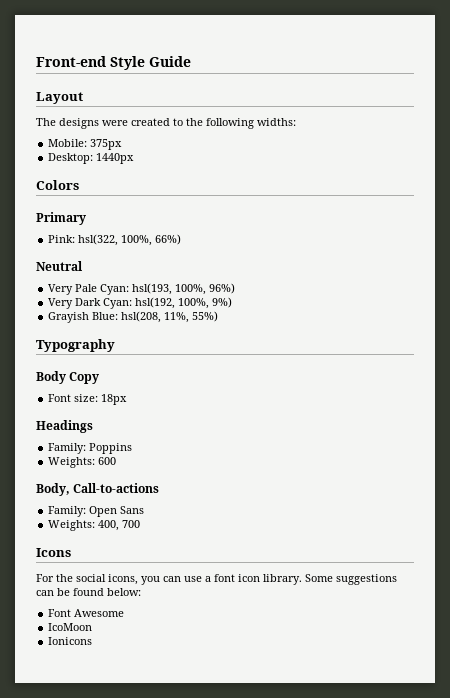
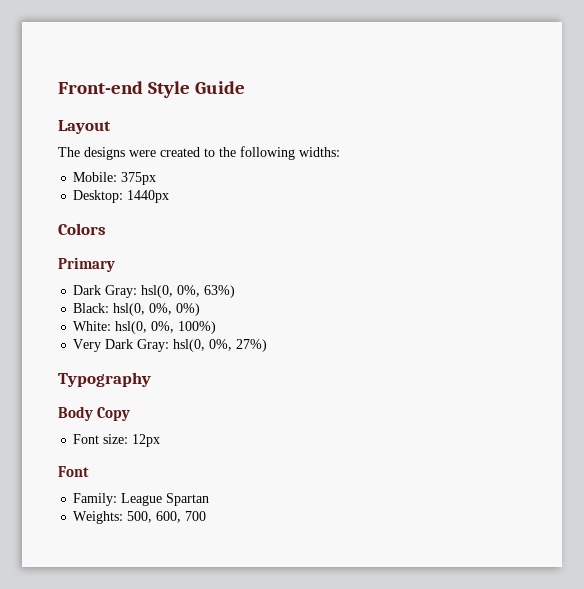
- Pink: hsl(322, 100%, 66%)
- Neutral
- Very Pale Cyan: hsl(193, 100%, 96%)
- Very Dark Cyan: hsl(192, 100%, 9%)
- Grayish Blue: hsl(208, 11%, 55%)
+ Dark Gray: hsl(0, 0%, 63%)
+ Black: hsl(0, 0%, 0%)
+ White: hsl(0, 0%, 100%)
+ Very Dark Gray: hsl(0, 0%, 27%)
- Font size: 18px
- Headings
- Family: Poppins
- Weights: 600
- Body, Call-to-actions
- Family: Open Sans
- Weights: 400, 700
- Icons
- For the social icons, you can use a font icon library. Some suggestions can be found below:
- Font Awesome
- IcoMoon
- Ionicons
+ Font size: 12px
+ Font
+ Family: League Spartan
+ Weights: 500, 600, 700

